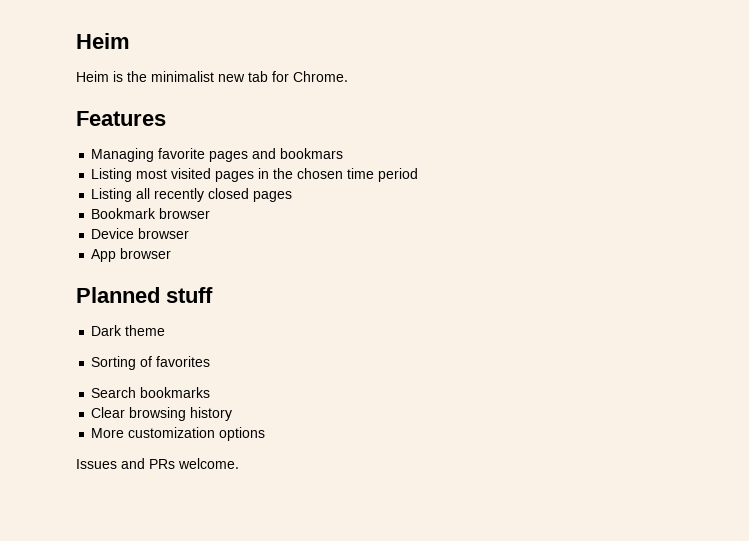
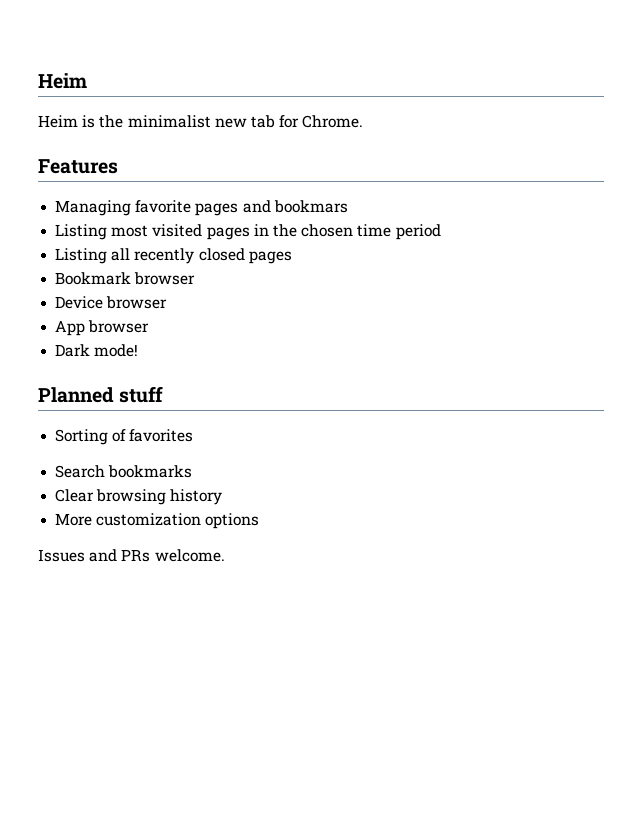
+ Dark mode!
- Dark theme

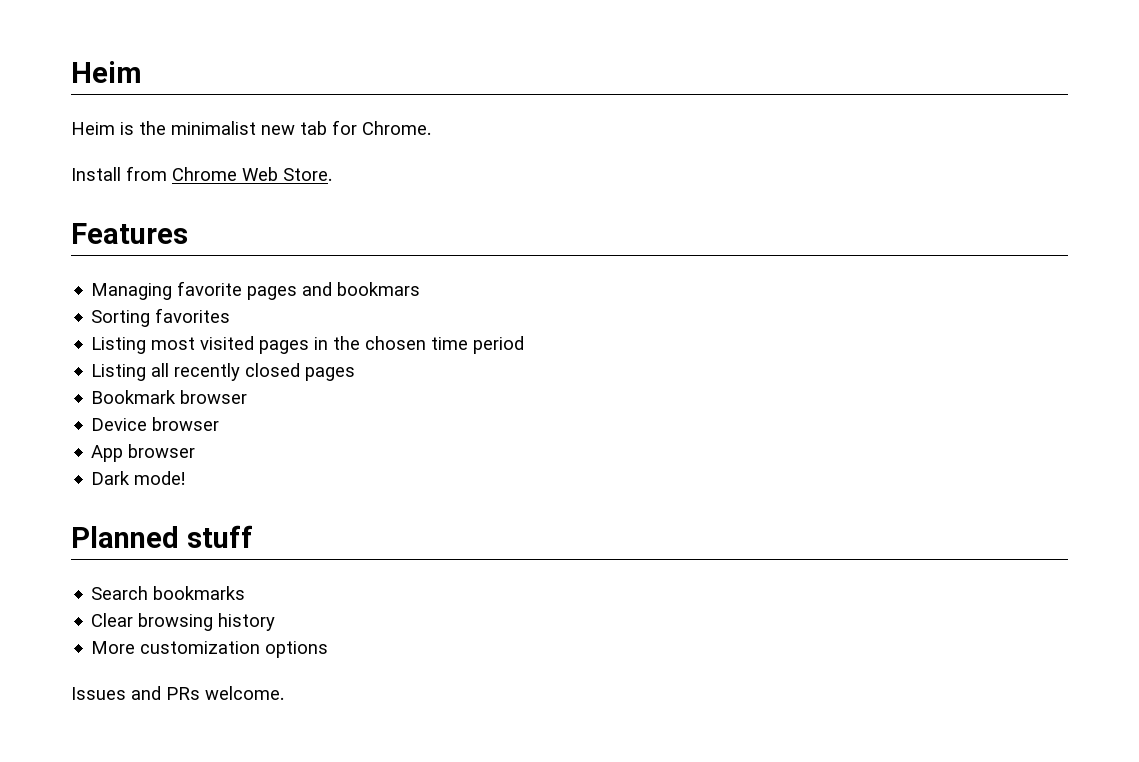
+ Install from Chrome Web Store.
+ Sorting favorites
- Sorting of favorites

